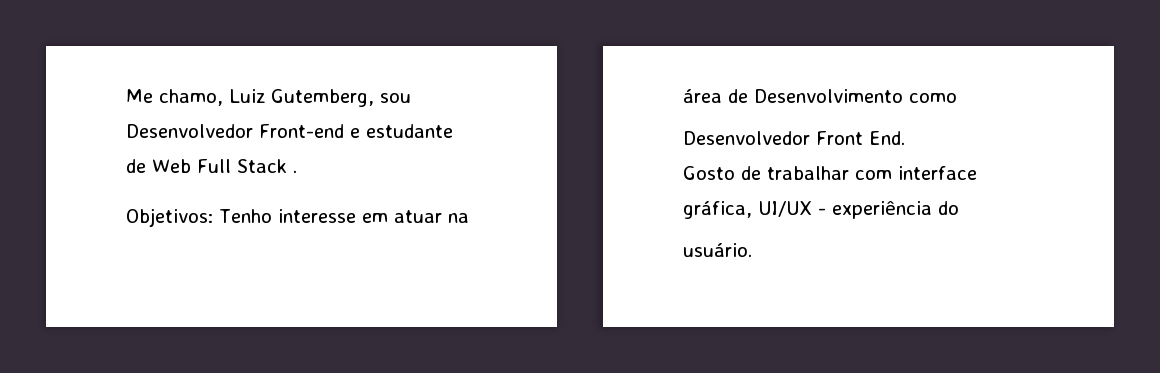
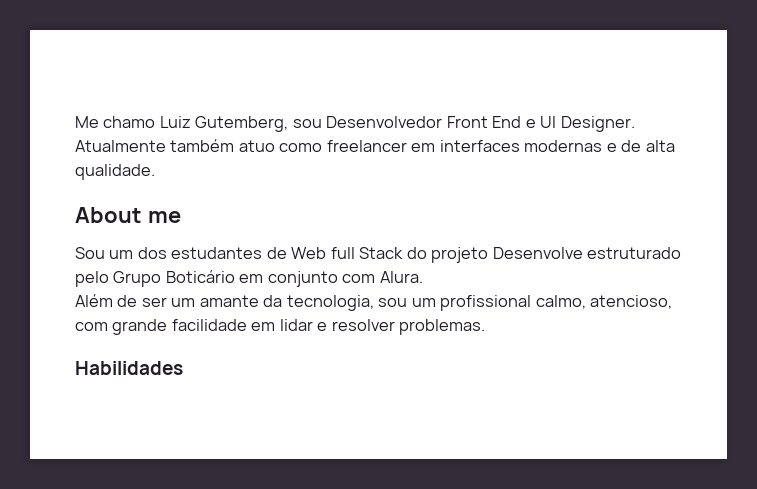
- Me chamo, Luiz Gutemberg, sou Desenvolvedor Front-end e estudante de Web Full Stack .
- Objetivos: Tenho interesse em atuar na área de Desenvolvimento como
- Desenvolvedor Front End.
- Gosto de trabalhar com interface gráfica, UI/UX - experiência do
- usuário.
+ Me chamo Luiz Gutemberg, sou Desenvolvedor Front End e UI Designer. Atualmente também atuo como freelancer em interfaces modernas e de alta qualidade.
+ About me
+ Sou um dos estudantes de Web full Stack do projeto Desenvolve estruturado pelo Grupo Boticário em conjunto com Alura.
+ Além de ser um amante da tecnologia, sou um profissional calmo, atencioso, com grande facilidade em lidar e resolver problemas.
+ Habilidades

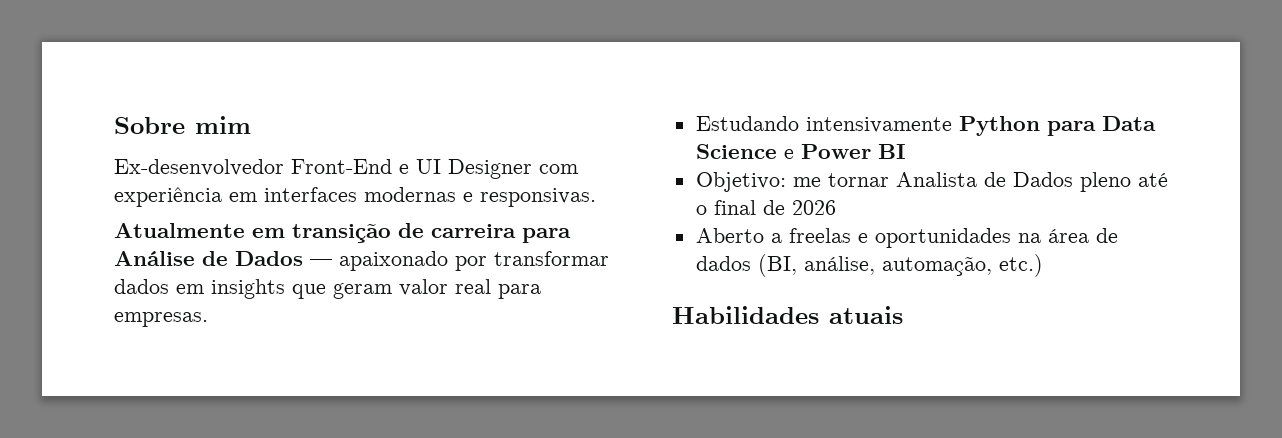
- Me chamo Luiz Gutemberg, sou Desenvolvedor Front End e UI Designer. Atualmente também atuo como freelancer em interfaces modernas e de alta qualidade.
- About me
- Sou um dos estudantes de Web full Stack do projeto Desenvolve estruturado pelo Grupo Boticário em conjunto com Alura.
- Além de ser um amante da tecnologia, sou um profissional calmo, atencioso, com grande facilidade em lidar e resolver problemas.
+ Sobre mim
+ Ex-desenvolvedor Front-End e UI Designer com experiência em interfaces modernas e responsivas.
+ Atualmente em transição de carreira para Análise de Dados — apaixonado por transformar dados em insights que geram valor real para empresas.
+ Estudando intensivamente Python para Data Science e Power BI
+ Objetivo: me tornar Analista de Dados pleno até o final de 2026
+ Aberto a freelas e oportunidades na área de dados (BI, análise, automação, etc.)
- Habilidades
+ Habilidades atuais

